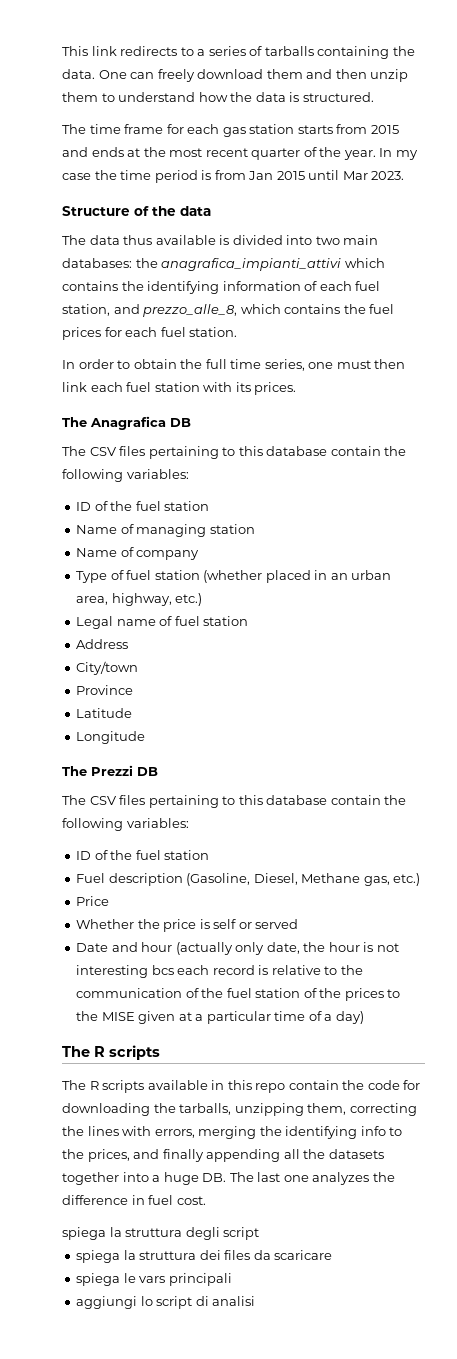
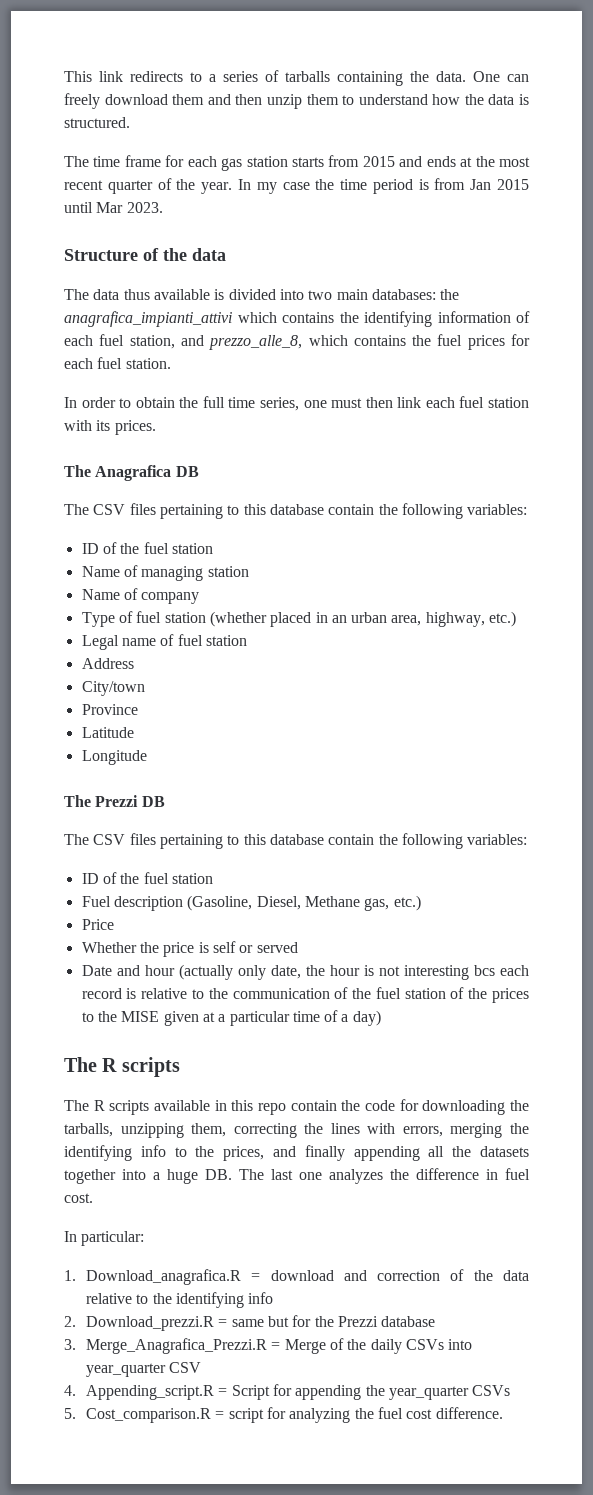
- spiega la struttura degli script
- spiega la struttura dei files da scaricare
- spiega le vars principali
- aggiungi lo script di analisi
+ In particular:
+ 1. Download_anagrafica.R = download and correction of the data relative to the identifying info
+ 2. Download_prezzi.R = same but for the Prezzi database
+ 3. Merge_Anagrafica_Prezzi.R = Merge of the daily CSVs into year_quarter CSV
+ 4. Appending_script.R = Script for appending the year_quarter CSVs
+ 5. Cost_comparison.R = script for analyzing the fuel cost difference.

